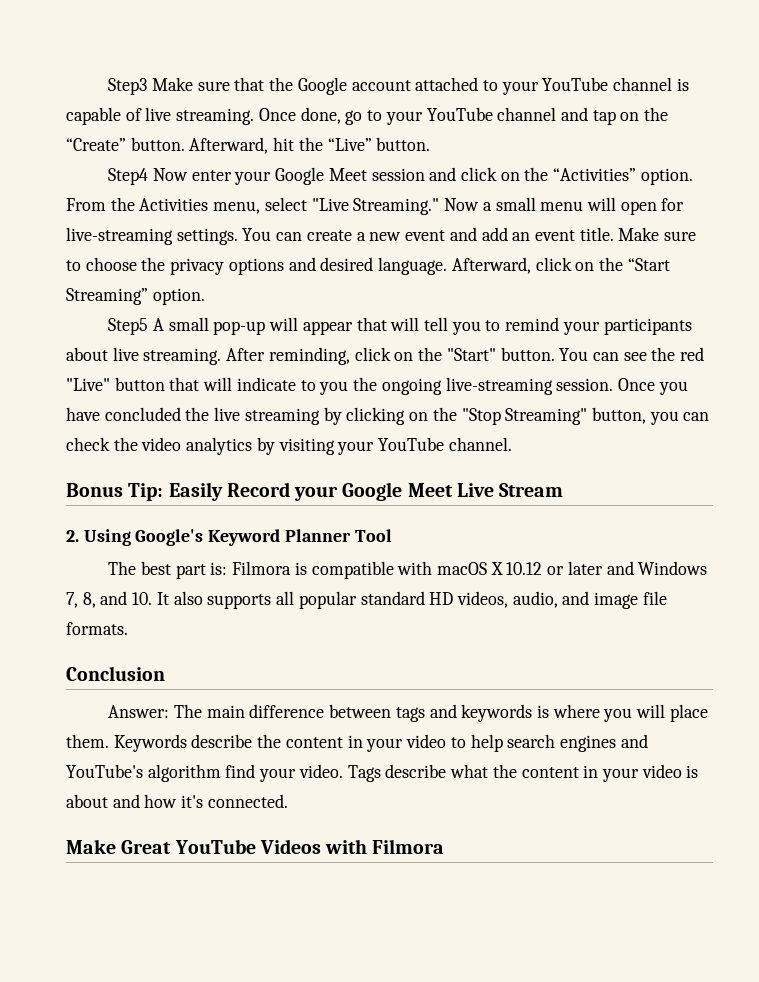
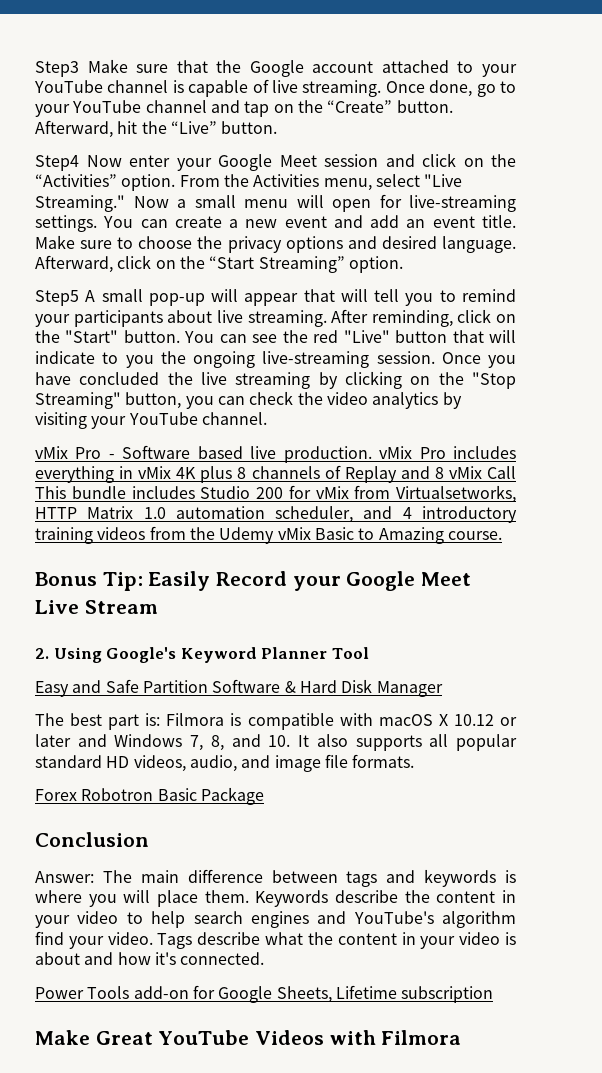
+ vMix Pro - Software based live production. vMix Pro includes everything in vMix 4K plus 8 channels of Replay and 8 vMix Call This bundle includes Studio 200 for vMix from Virtualsetworks, HTTP Matrix 1.0 automation scheduler, and 4 introductory training videos from the Udemy vMix Basic to Amazing course.
+ Easy and Safe Partition Software & Hard Disk Manager
+ Forex Robotron Basic Package
+ Power Tools add-on for Google Sheets, Lifetime subscription

